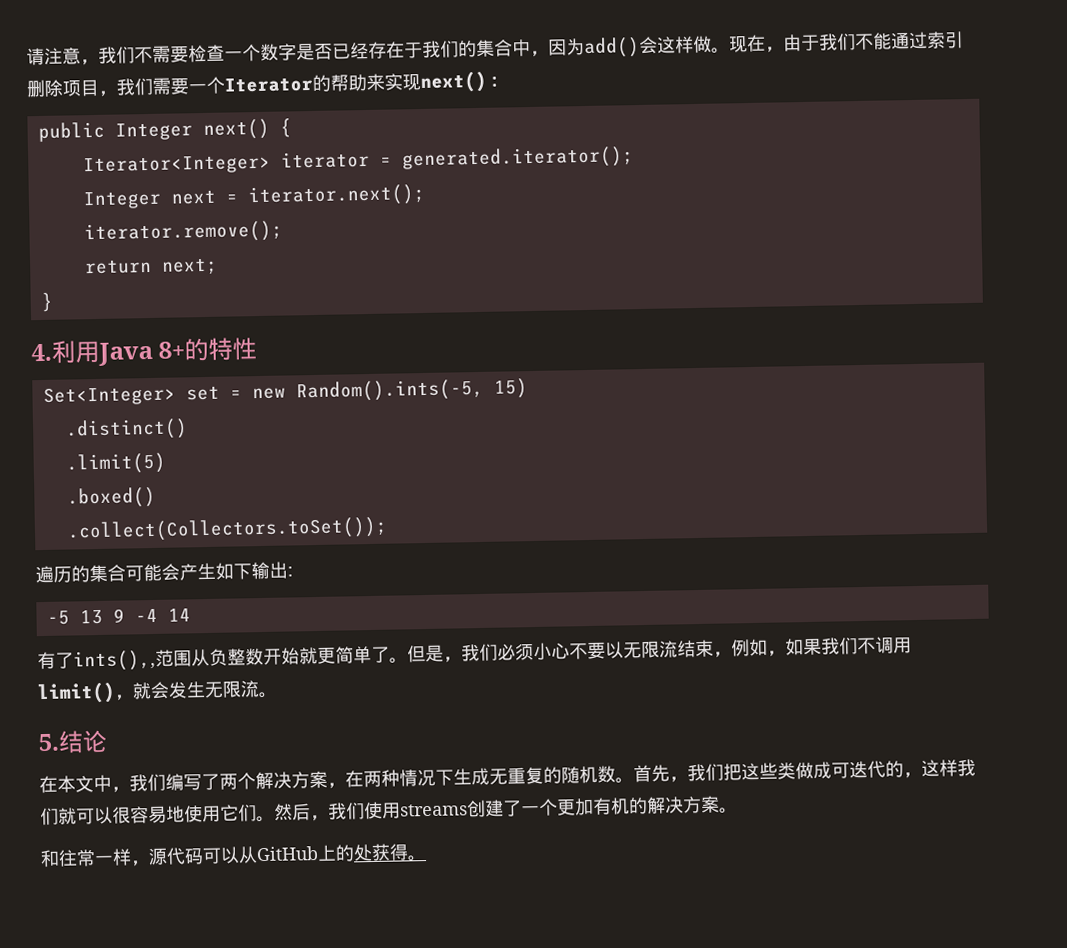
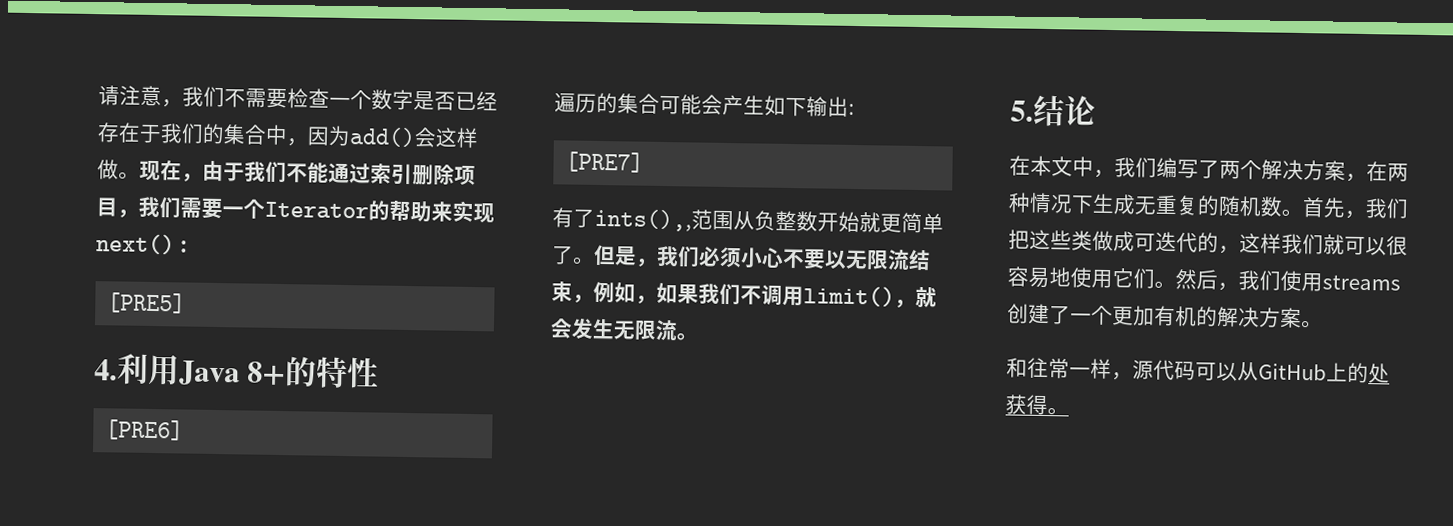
- public Integer next() {
- Iterator<Integer> iterator = generated.iterator();
- Integer next = iterator.next();
- iterator.remove();
- return next;
- }
+ [PRE5]
- Set<Integer> set = new Random().ints(-5, 15)
- .distinct()
- .limit(5)
- .boxed()
- .collect(Collectors.toSet());
+ [PRE6]
- -5 13 9 -4 14
+ [PRE7]

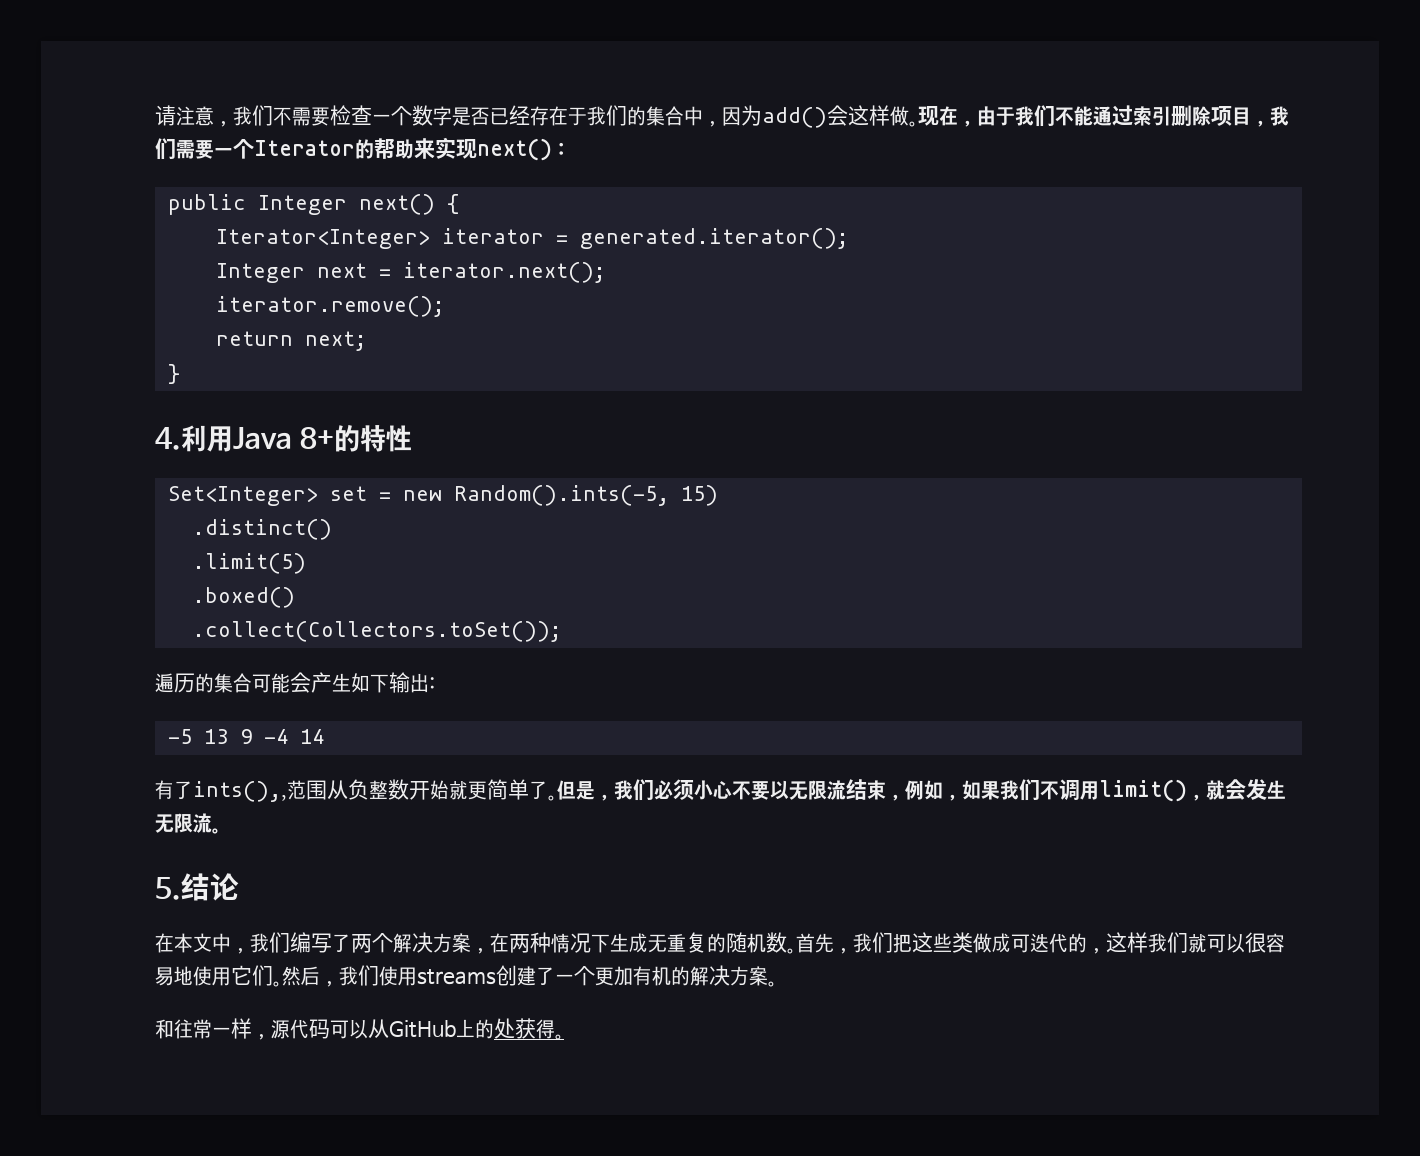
- [PRE5]
+ public Integer next() {
+ Iterator<Integer> iterator = generated.iterator();
+ Integer next = iterator.next();
+ iterator.remove();
+ return next;
+ }
- [PRE6]
+ Set<Integer> set = new Random().ints(-5, 15)
+ .distinct()
+ .limit(5)
+ .boxed()
+ .collect(Collectors.toSet());
- [PRE7]
+ -5 13 9 -4 14

